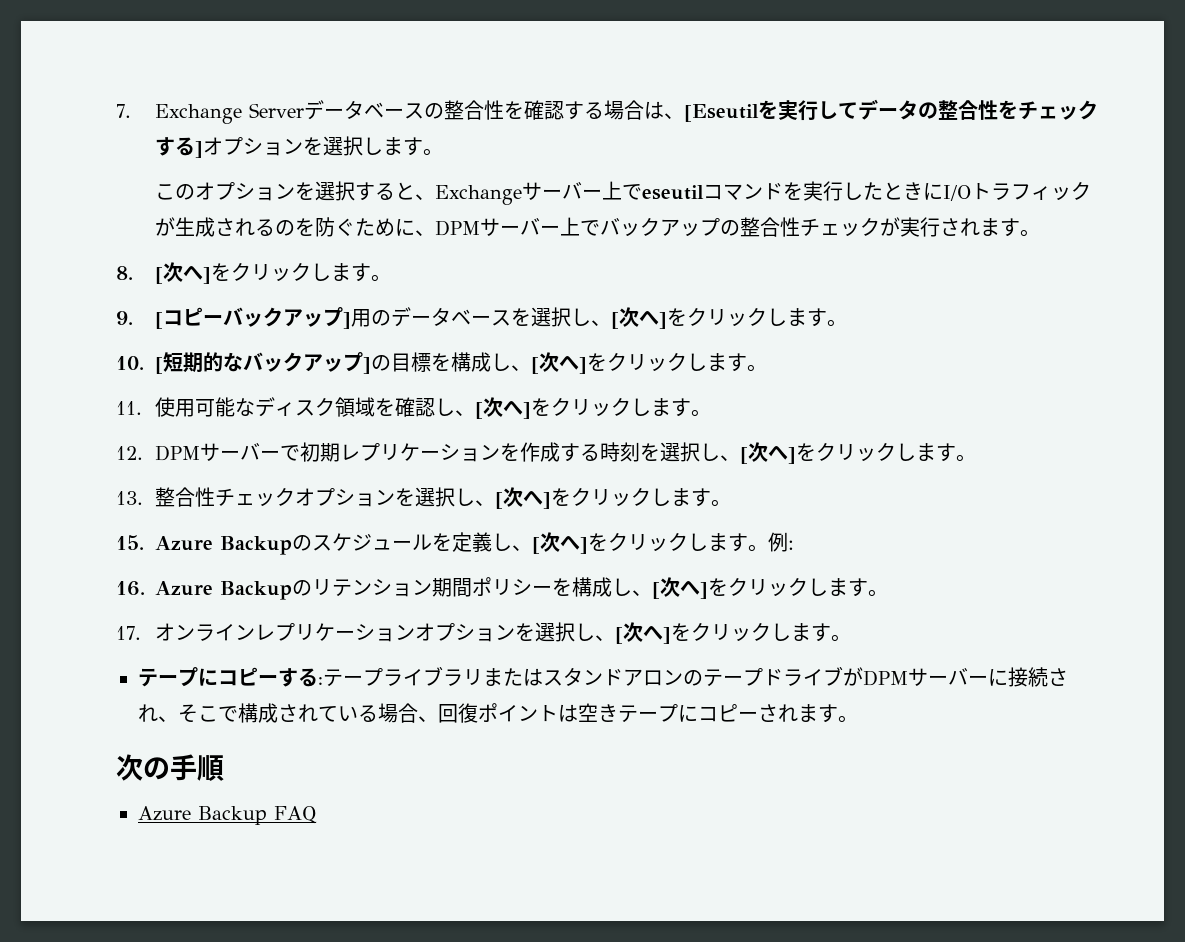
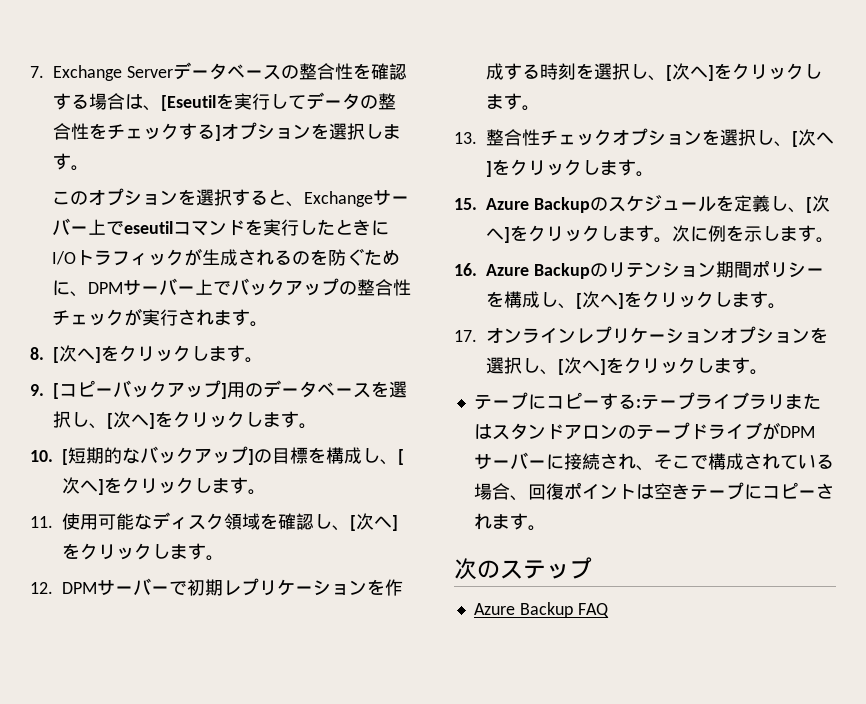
- 例:
+ 次に例を示します。
- 次の手順
+ 次のステップ

